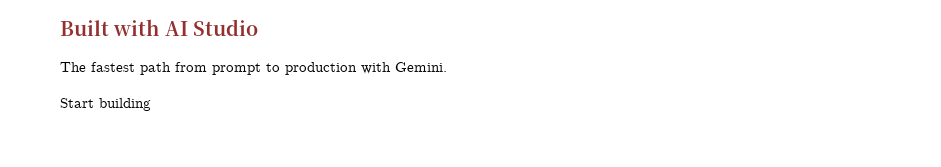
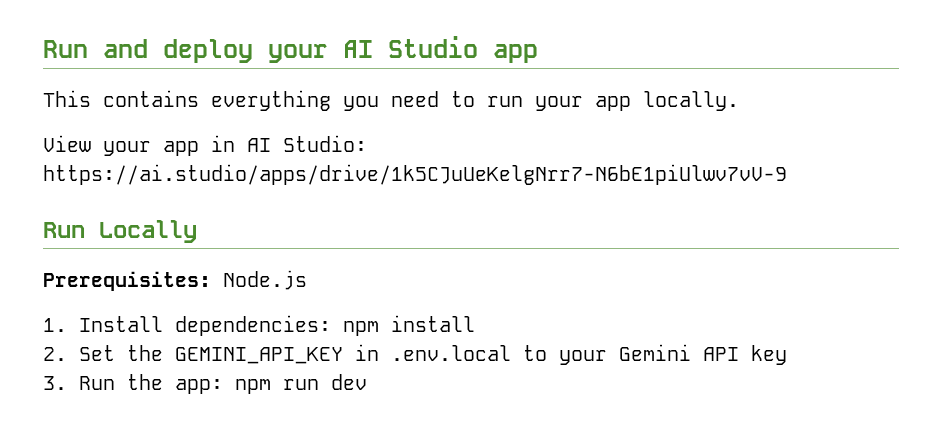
- Built with AI Studio
- The fastest path from prompt to production with Gemini.
- Start building
+ Run and deploy your AI Studio app
+ This contains everything you need to run your app locally.
+ View your app in AI Studio: https://ai.studio/apps/drive/1k5CJuUeKelgNrr7-N6bE1piUlwv7vV-9
+ Run Locally
+ Prerequisites: Node.js
+ 1. Install dependencies: npm install
+ 2. Set the GEMINI_API_KEY in .env.local to your Gemini API key
+ 3. Run the app: npm run dev

